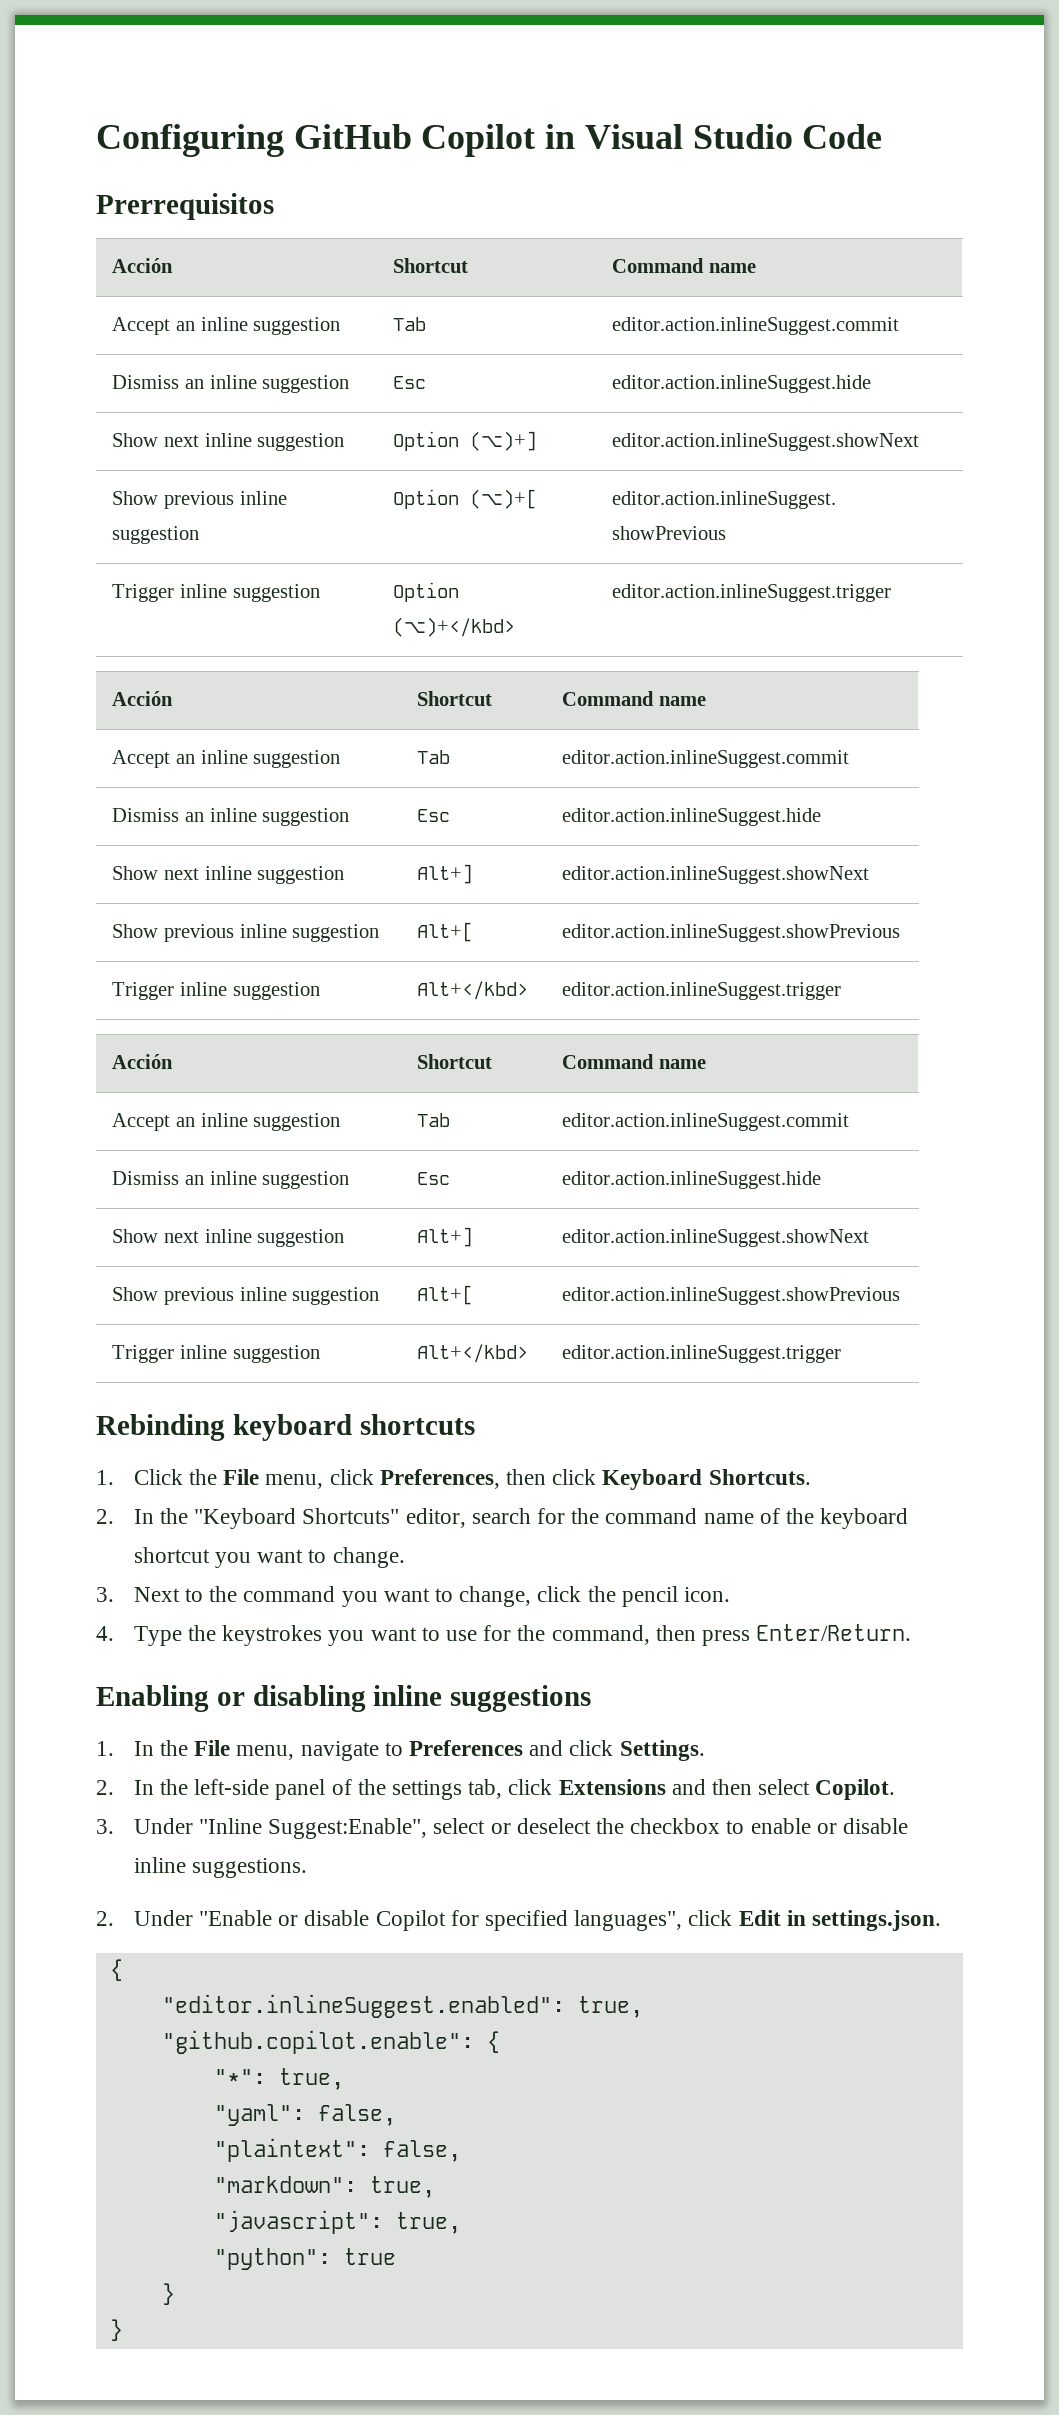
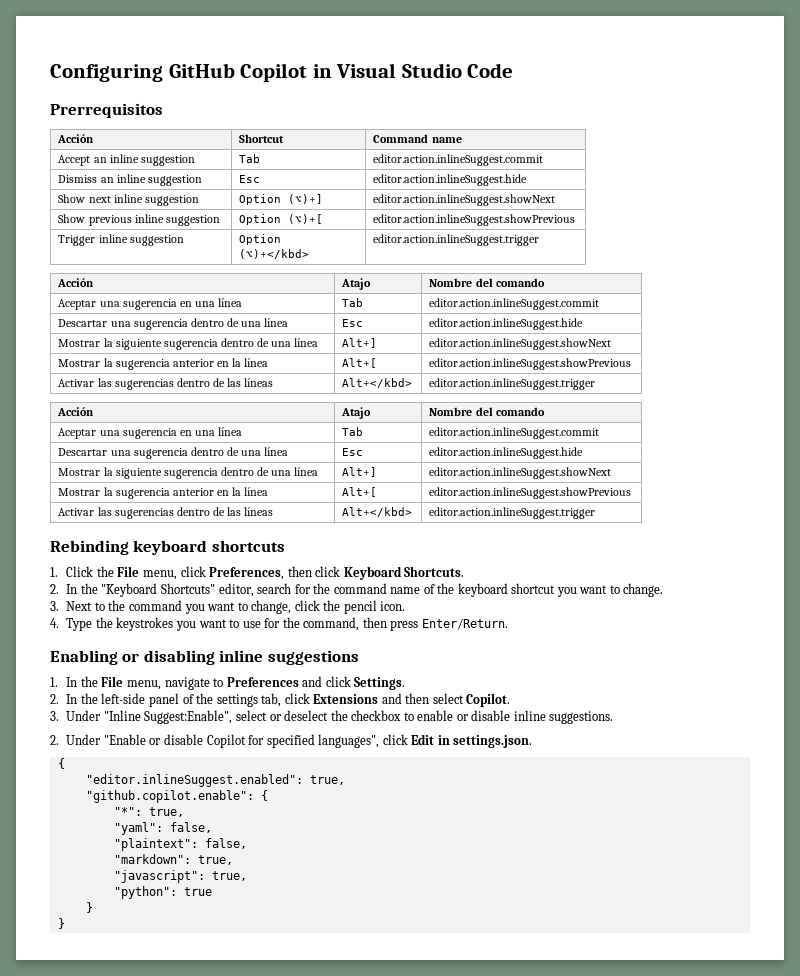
  Trigger inline suggestion | Option (⌥)+</kbd> | editor.action.inlineSuggest.trigger
- Acción | Shortcut | Command name
- Accept an inline suggestion | Tab | editor.action.inlineSuggest.commit
- Dismiss an inline suggestion | Esc | editor.action.inlineSuggest.hide
- Show next inline suggestion | Alt+] | editor.action.inlineSuggest.showNext
- Show previous inline suggestion | Alt+[ | editor.action.inlineSuggest.showPrevious
- Trigger inline suggestion | Alt+</kbd> | editor.action.inlineSuggest.trigger
- Acción | Shortcut | Command name
- Accept an inline suggestion | Tab | editor.action.inlineSuggest.commit
- Dismiss an inline suggestion | Esc | editor.action.inlineSuggest.hide
- Show next inline suggestion | Alt+] | editor.action.inlineSuggest.showNext
- Show previous inline suggestion | Alt+[ | editor.action.inlineSuggest.showPrevious
- Trigger inline suggestion | Alt+</kbd> | editor.action.inlineSuggest.trigger
+ Acción | Atajo | Nombre del comando
+ Aceptar una sugerencia en una línea | Tab | editor.action.inlineSuggest.commit
+ Descartar una sugerencia dentro de una línea | Esc | editor.action.inlineSuggest.hide
+ Mostrar la siguiente sugerencia dentro de una línea | Alt+] | editor.action.inlineSuggest.showNext
+ Mostrar la sugerencia anterior en la línea | Alt+[ | editor.action.inlineSuggest.showPrevious
+ Activar las sugerencias dentro de las líneas | Alt+</kbd> | editor.action.inlineSuggest.trigger
+ Acción | Atajo | Nombre del comando
+ Aceptar una sugerencia en una línea | Tab | editor.action.inlineSuggest.commit
+ Descartar una sugerencia dentro de una línea | Esc | editor.action.inlineSuggest.hide
+ Mostrar la siguiente sugerencia dentro de una línea | Alt+] | editor.action.inlineSuggest.showNext
+ Mostrar la sugerencia anterior en la línea | Alt+[ | editor.action.inlineSuggest.showPrevious
+ Activar las sugerencias dentro de las líneas | Alt+</kbd> | editor.action.inlineSuggest.trigger

